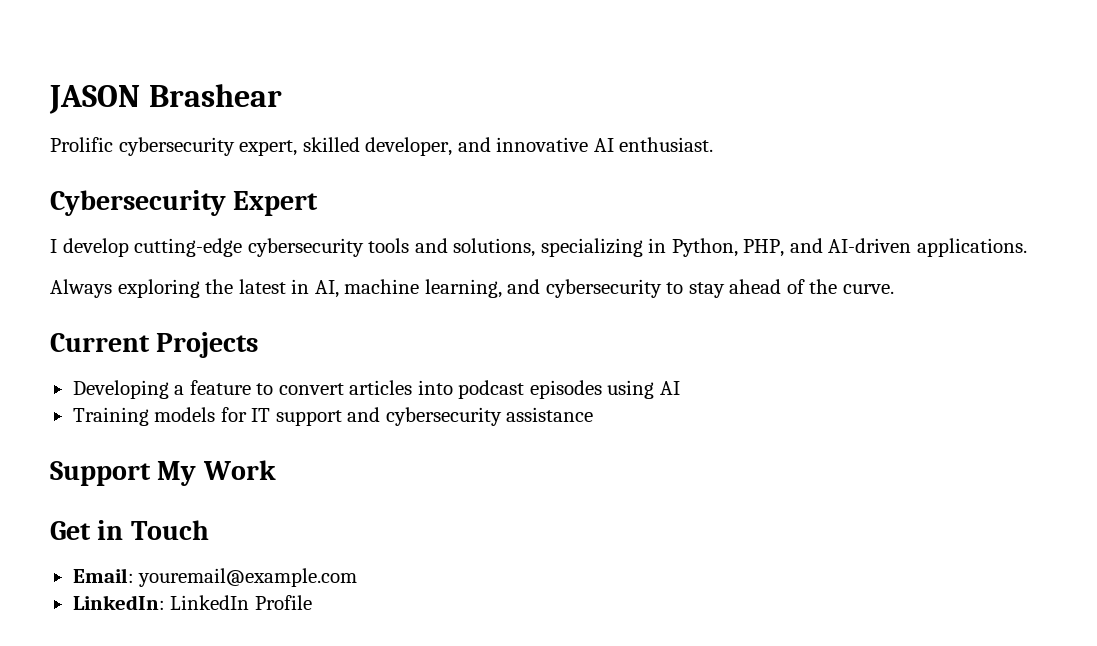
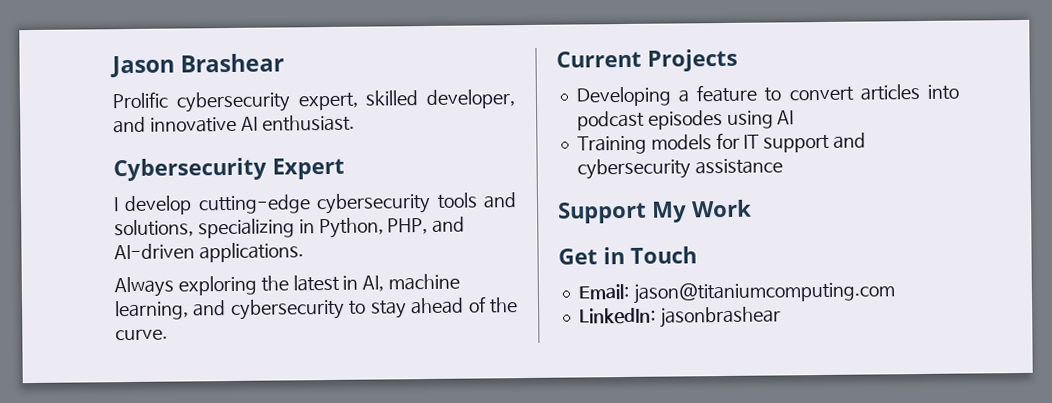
- JASON Brashear
+ Jason Brashear
- Email: youremail@example.com
+ Email: jason@titaniumcomputing.com
- LinkedIn: LinkedIn Profile
+ LinkedIn: jasonbrashear

